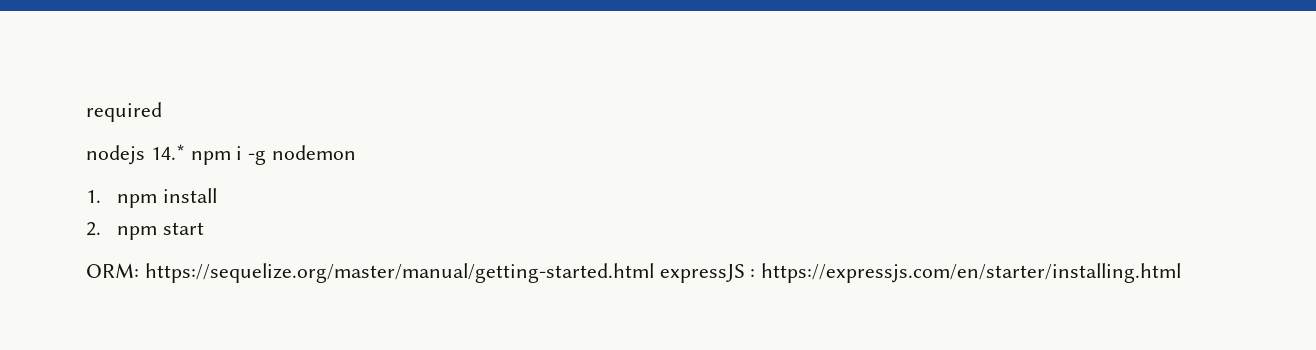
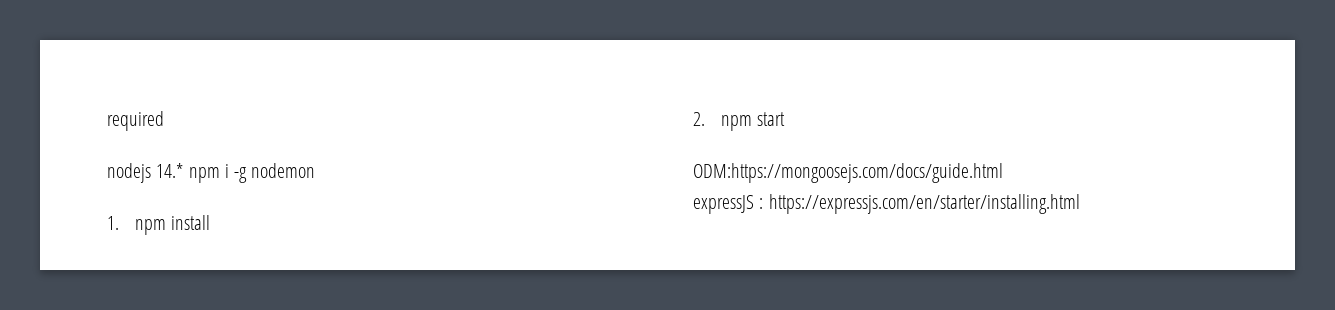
- ORM: https://sequelize.org/master/manual/getting-started.html expressJS : https://expressjs.com/en/starter/installing.html
+ ODM:https://mongoosejs.com/docs/guide.html
+ expressJS : https://expressjs.com/en/starter/installing.html

